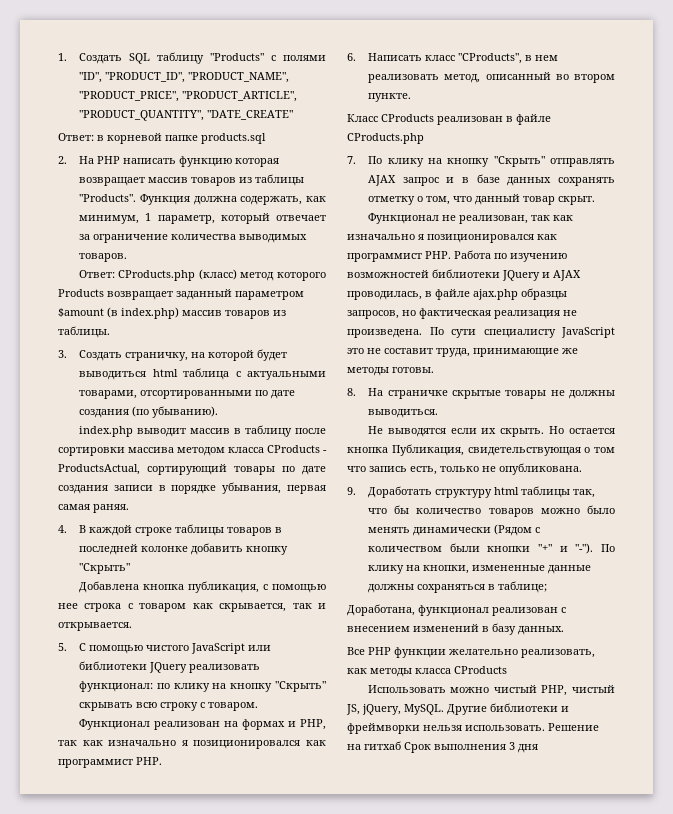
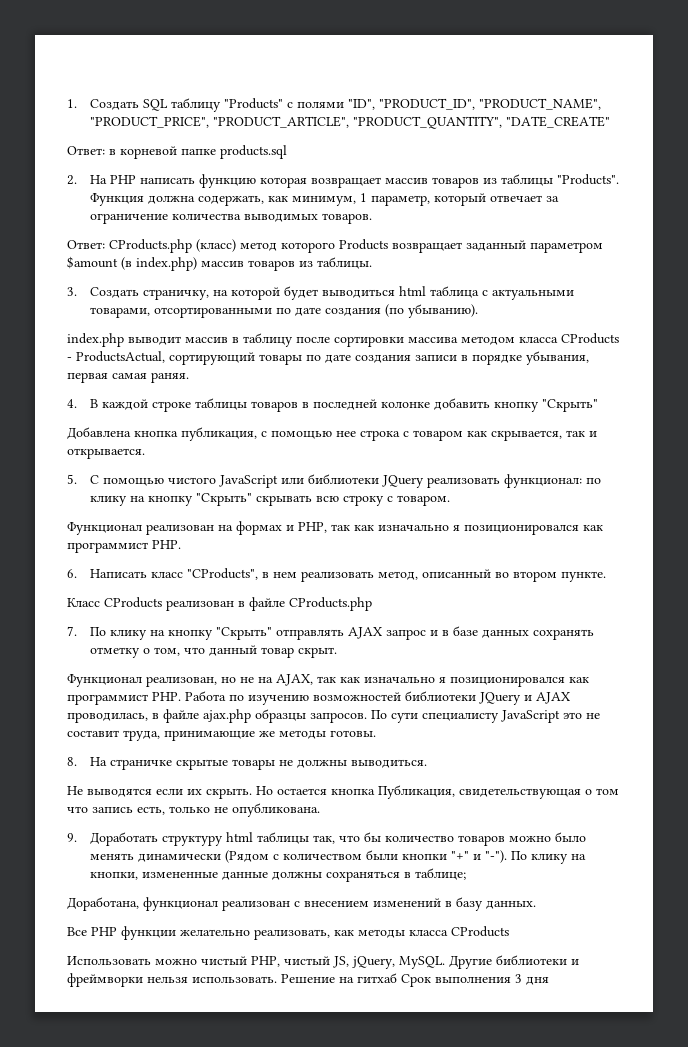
- Функционал не реализован, так как изначально я позиционировался как программист PHP. Работа по изучению возможностей библиотеки JQuery и AJAX проводилась, в файле ajax.php образцы запросов, но фактическая реализация не произведена.
+ Функционал реализован, но не на AJAX, так как изначально я позиционировался как программист PHP. Работа по изучению возможностей библиотеки JQuery и AJAX проводилась, в файле ajax.php образцы запросов.

